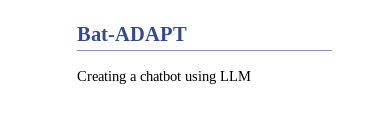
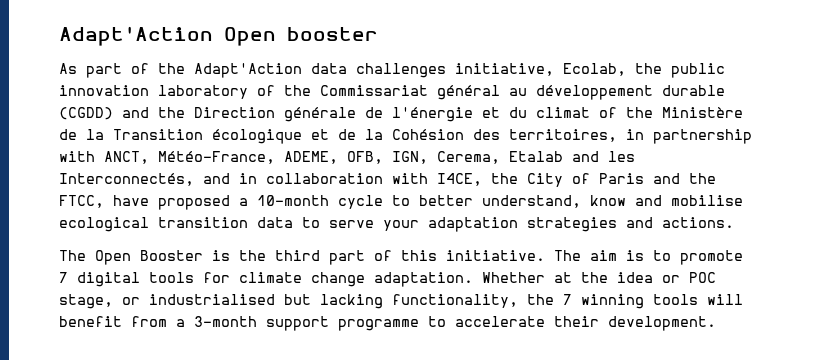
- Bat-ADAPT
- Creating a chatbot using LLM
+ Adapt'Action Open booster
+ As part of the Adapt'Action data challenges initiative, Ecolab, the public innovation laboratory of the Commissariat général au développement durable (CGDD) and the Direction générale de l'énergie et du climat of the Ministère de la Transition écologique et de la Cohésion des territoires, in partnership with ANCT, Météo-France, ADEME, OFB, IGN, Cerema, Etalab and les Interconnectés, and in collaboration with I4CE, the City of Paris and the FTCC, have proposed a 10-month cycle to better understand, know and mobilise ecological transition data to serve your adaptation strategies and actions.
+ The Open Booster is the third part of this initiative. The aim is to promote 7 digital tools for climate change adaptation. Whether at the idea or POC stage, or industrialised but lacking functionality, the 7 winning tools will benefit from a 3-month support programme to accelerate their development.

